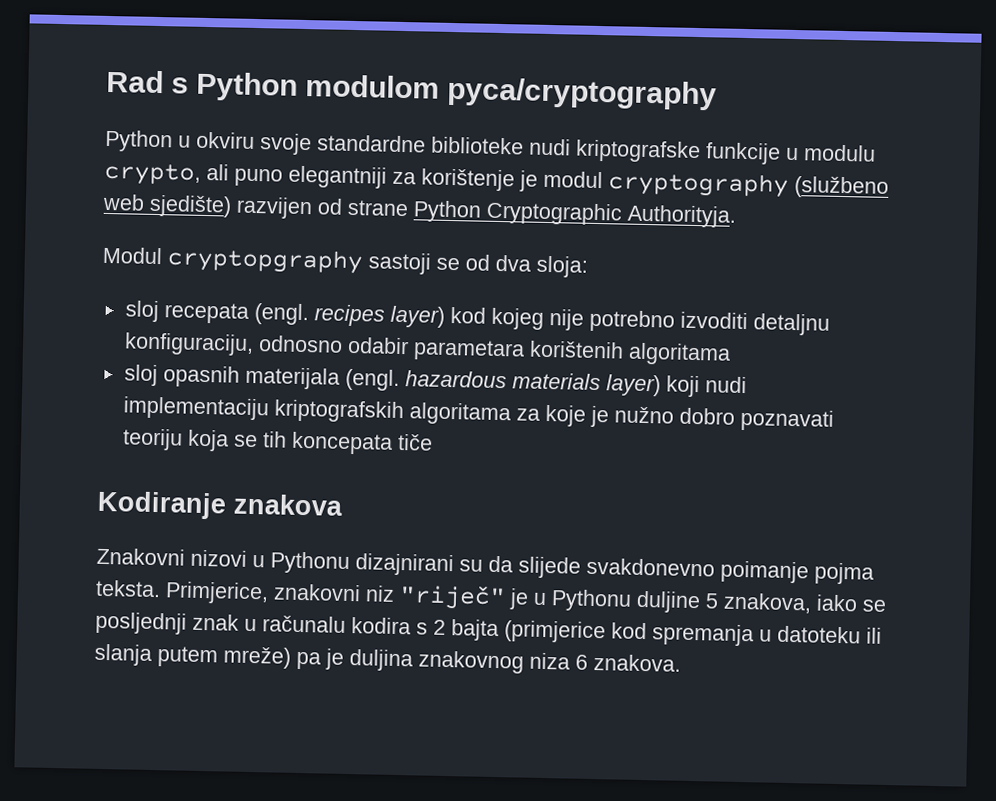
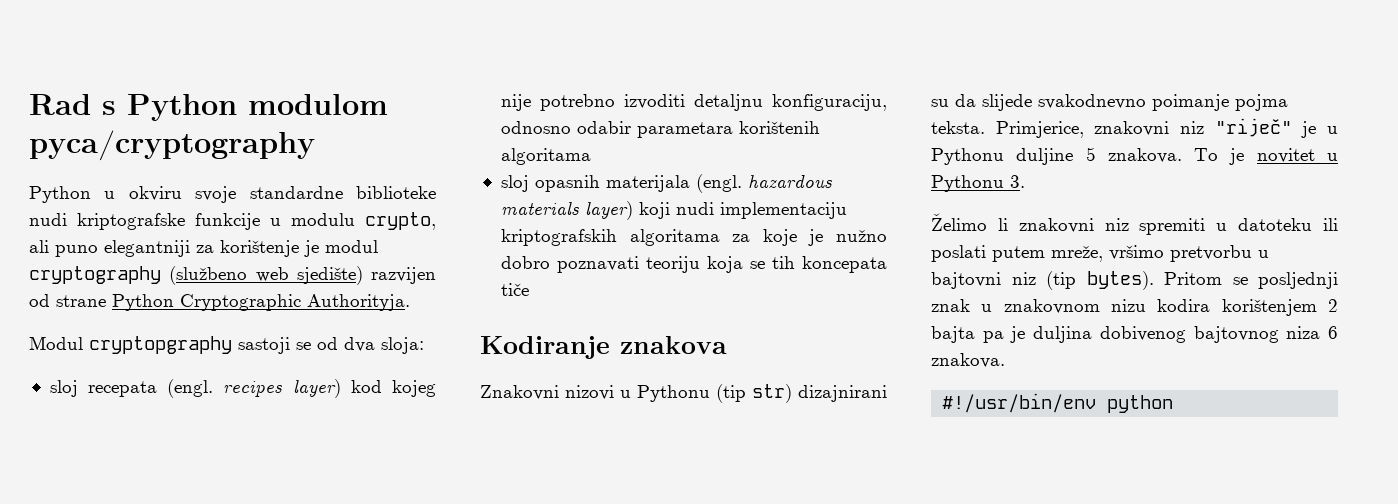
- Znakovni nizovi u Pythonu dizajnirani su da slijede svakdonevno poimanje pojma teksta.
+ Znakovni nizovi u Pythonu (tip str) dizajnirani su da slijede svakodnevno poimanje pojma teksta.
- Primjerice, znakovni niz "riječ" je u Pythonu duljine 5 znakova, iako se posljednji znak u računalu kodira s 2 bajta (primjerice kod spremanja u datoteku ili slanja putem mreže) pa je duljina znakovnog niza 6 znakova.
+ Primjerice, znakovni niz "riječ" je u Pythonu duljine 5 znakova. To je novitet u Pythonu 3.
+ Želimo li znakovni niz spremiti u datoteku ili poslati putem mreže, vršimo pretvorbu u bajtovni niz (tip bytes). Pritom se posljednji znak u znakovnom nizu kodira korištenjem 2 bajta pa je duljina dobivenog bajtovnog niza 6 znakova.
+ #!/usr/bin/env python

